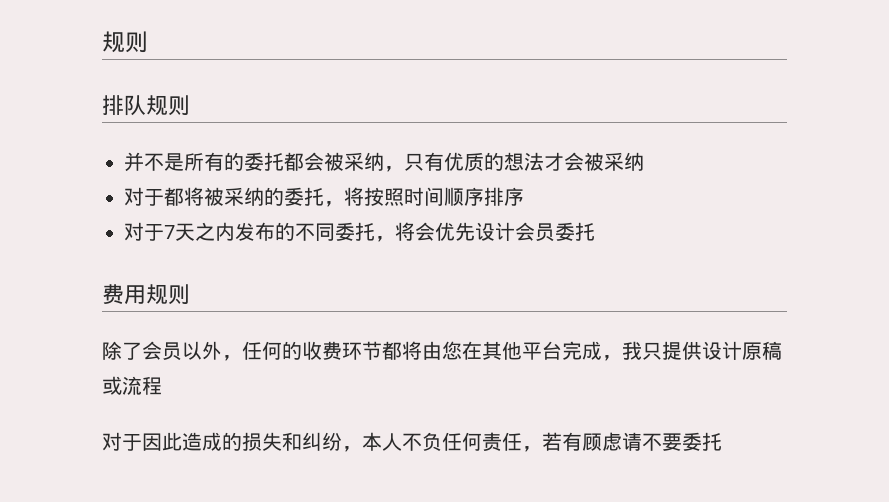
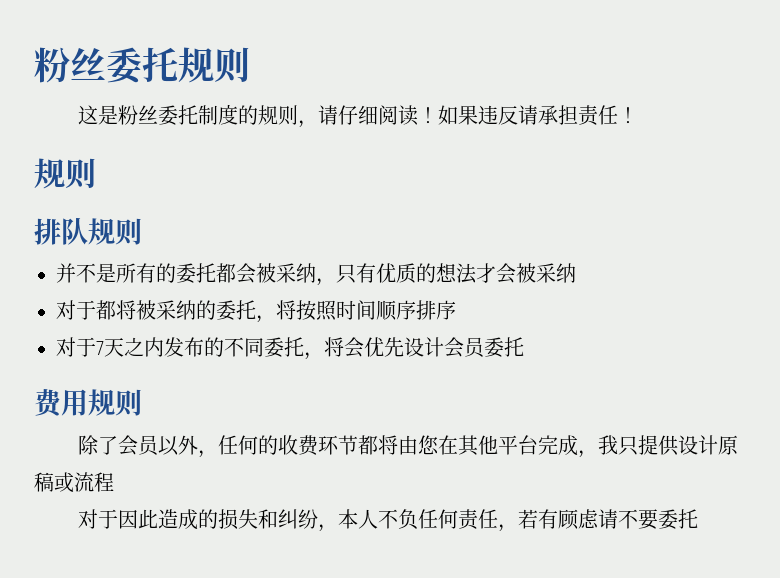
+ 粉丝委托规则
+ 这是粉丝委托制度的规则，请仔细阅读！如果违反请承担责任！

